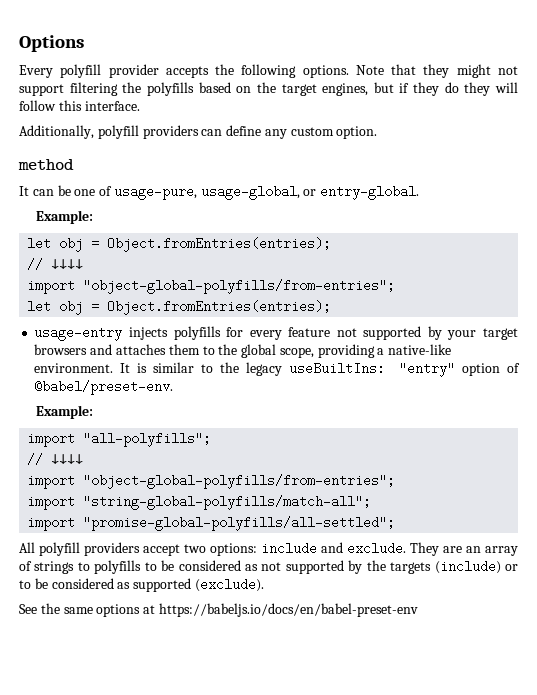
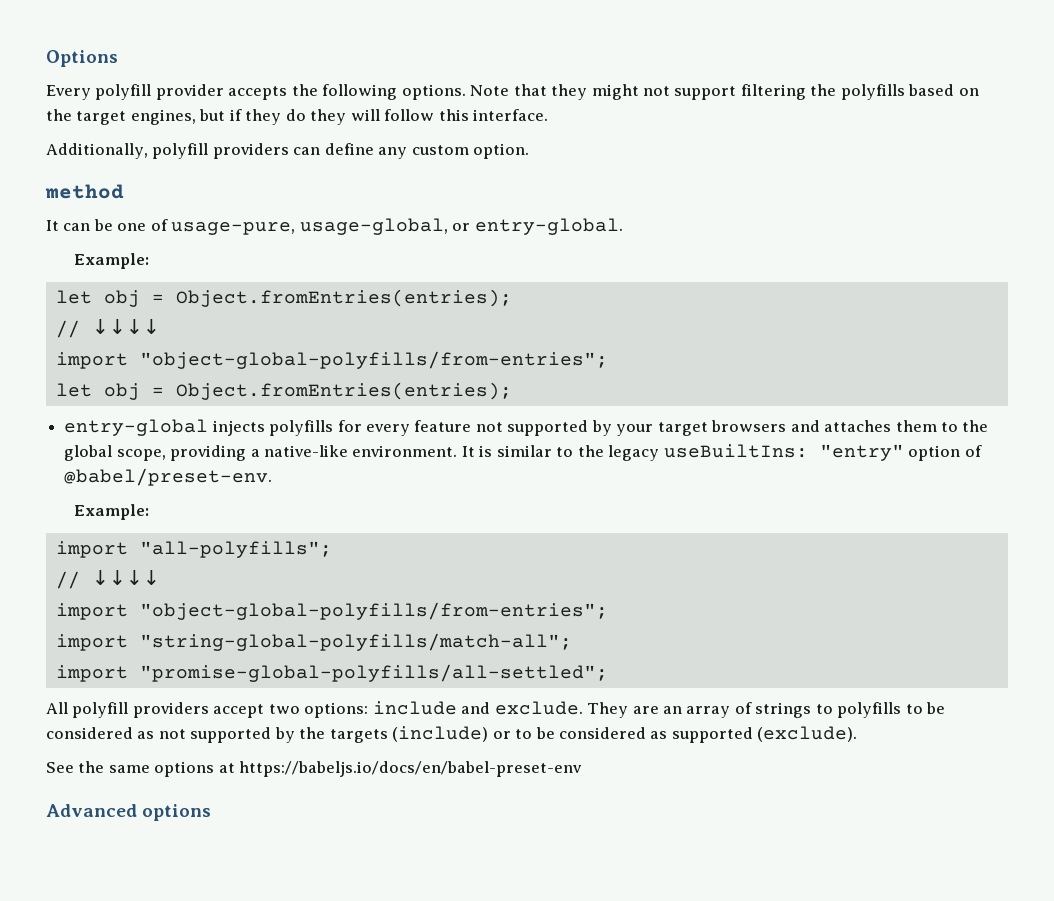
- usage-entry injects polyfills for every feature not supported by your target browsers and attaches them to the global scope, providing a native-like environment.
+ entry-global injects polyfills for every feature not supported by your target browsers and attaches them to the global scope, providing a native-like environment.
+ Advanced options

